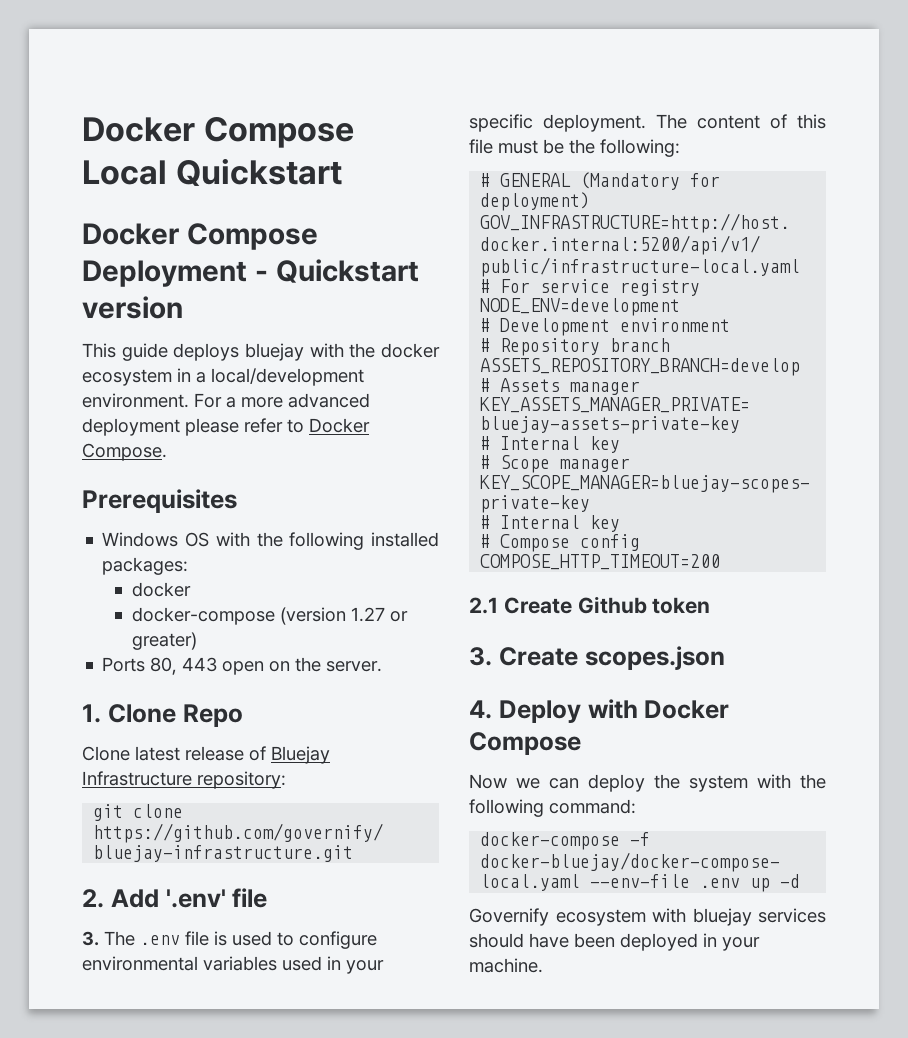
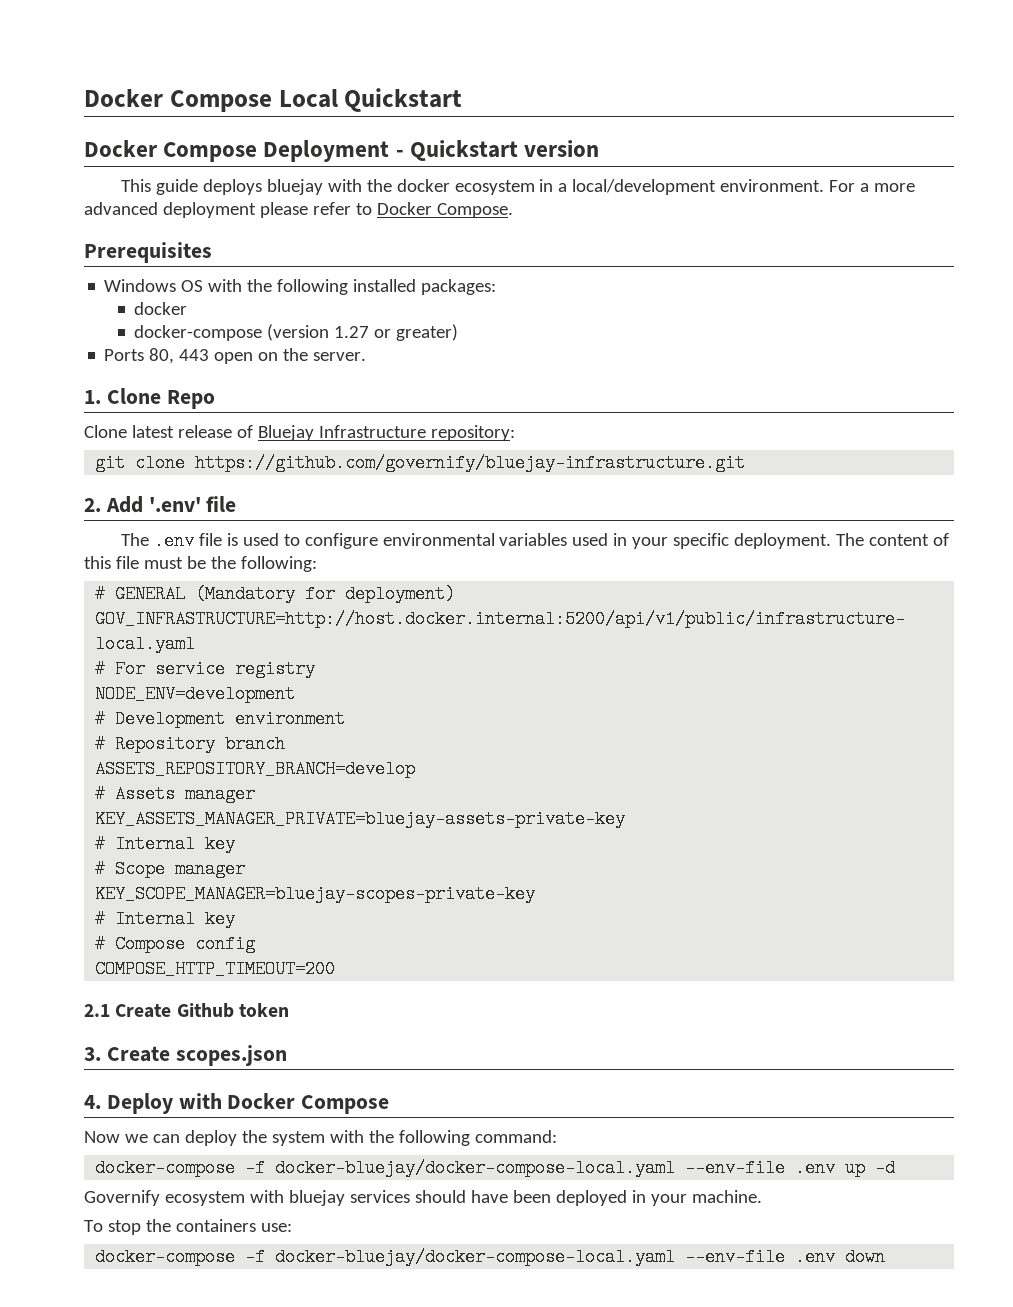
- 3. The .env file is used to configure environmental variables used in your specific deployment.
+ The .env file is used to configure environmental variables used in your specific deployment.
+ To stop the containers use:
+ docker-compose -f docker-bluejay/docker-compose-local.yaml --env-file .env down

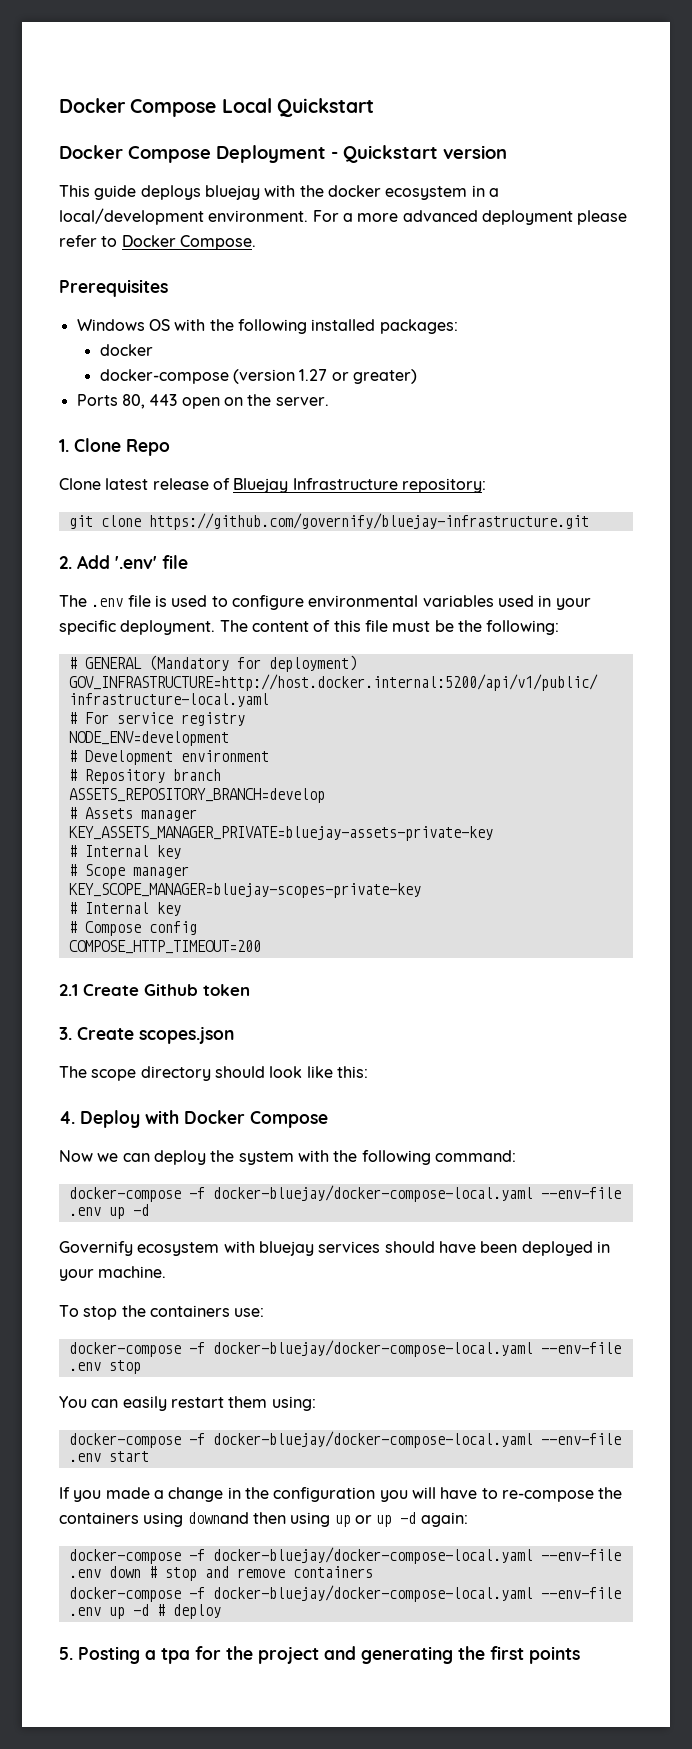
+ The scope directory should look like this:
+ docker-compose -f docker-bluejay/docker-compose-local.yaml --env-file .env stop
+ You can easily restart them using:
+ docker-compose -f docker-bluejay/docker-compose-local.yaml --env-file .env start
+ If you made a change in the configuration you will have to re-compose the containers using downand then using up or up -d again:
- docker-compose -f docker-bluejay/docker-compose-local.yaml --env-file .env down
+ docker-compose -f docker-bluejay/docker-compose-local.yaml --env-file .env down # stop and remove containers
+ docker-compose -f docker-bluejay/docker-compose-local.yaml --env-file .env up -d # deploy
+ 5. Posting a tpa for the project and generating the first points

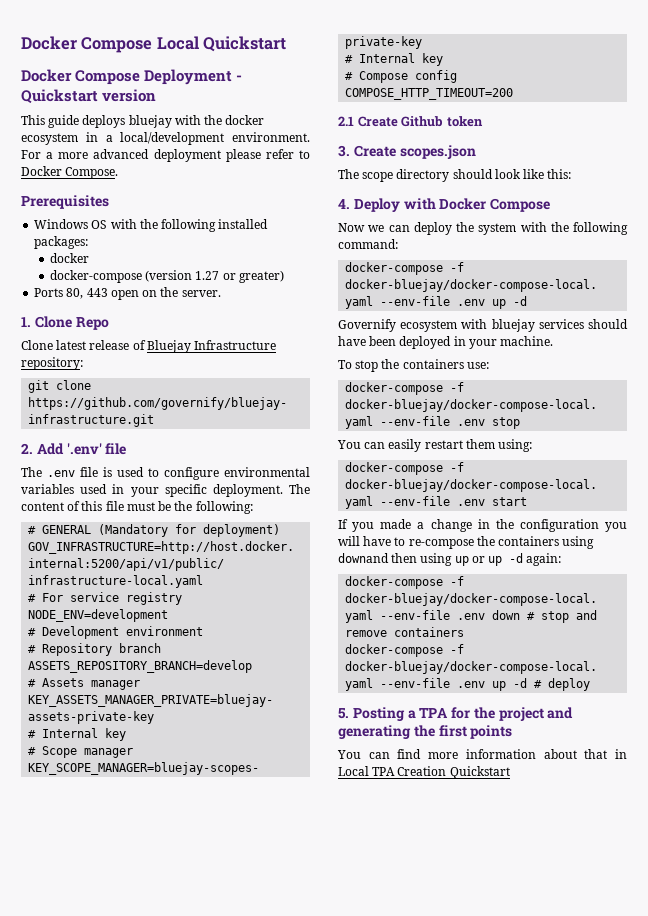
- 5. Posting a tpa for the project and generating the first points
+ 5. Posting a TPA for the project and generating the first points
+ You can find more information about that in Local TPA Creation Quickstart

